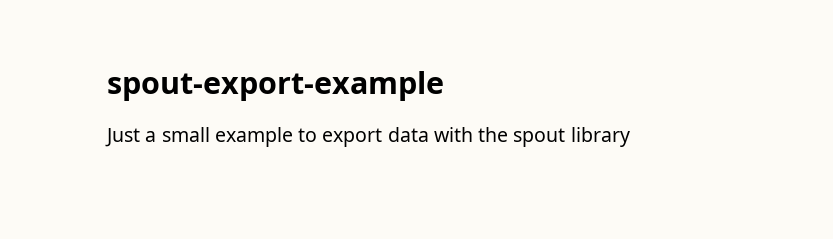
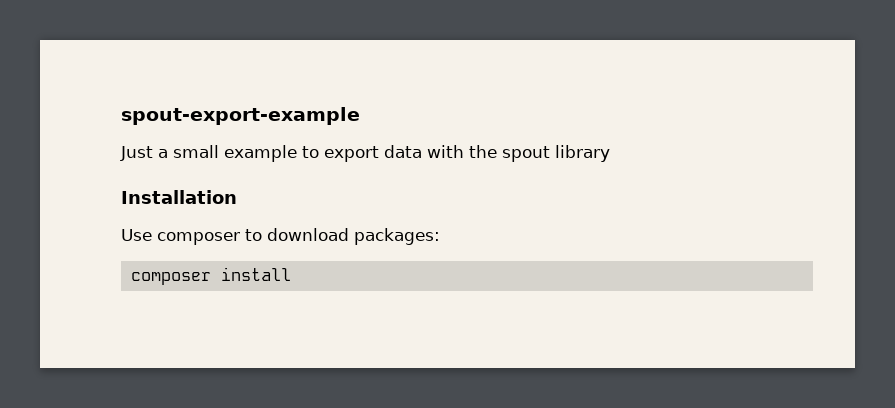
+ Installation
+ Use composer to download packages:
+ composer install

